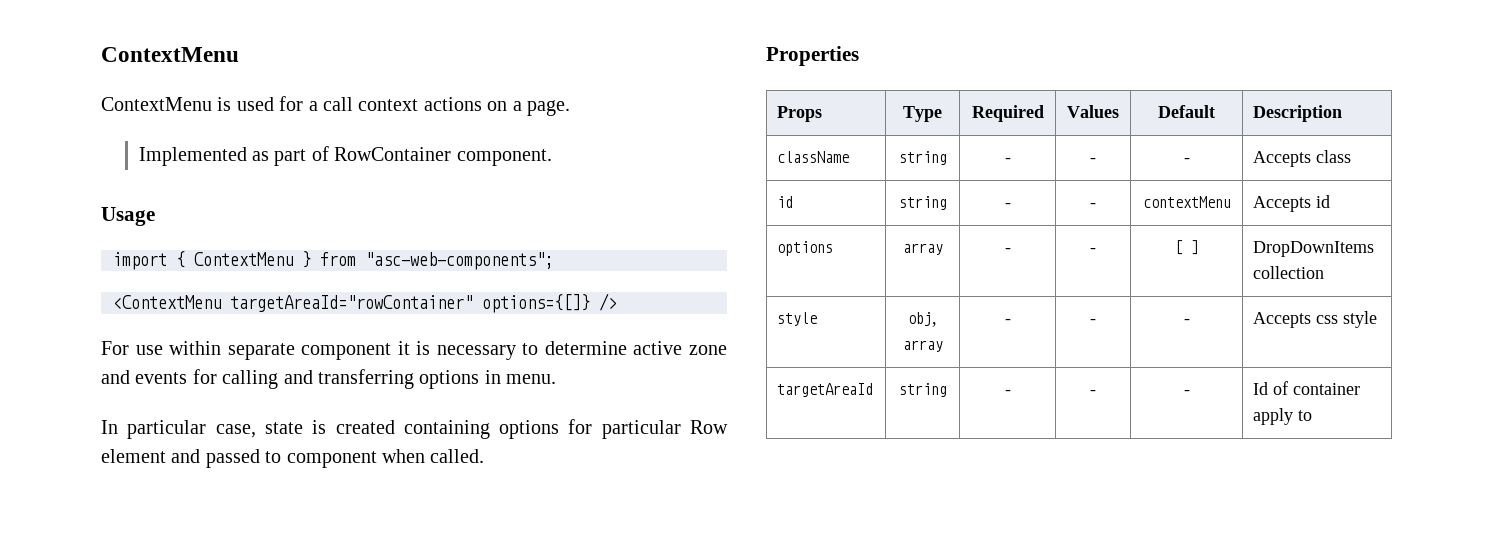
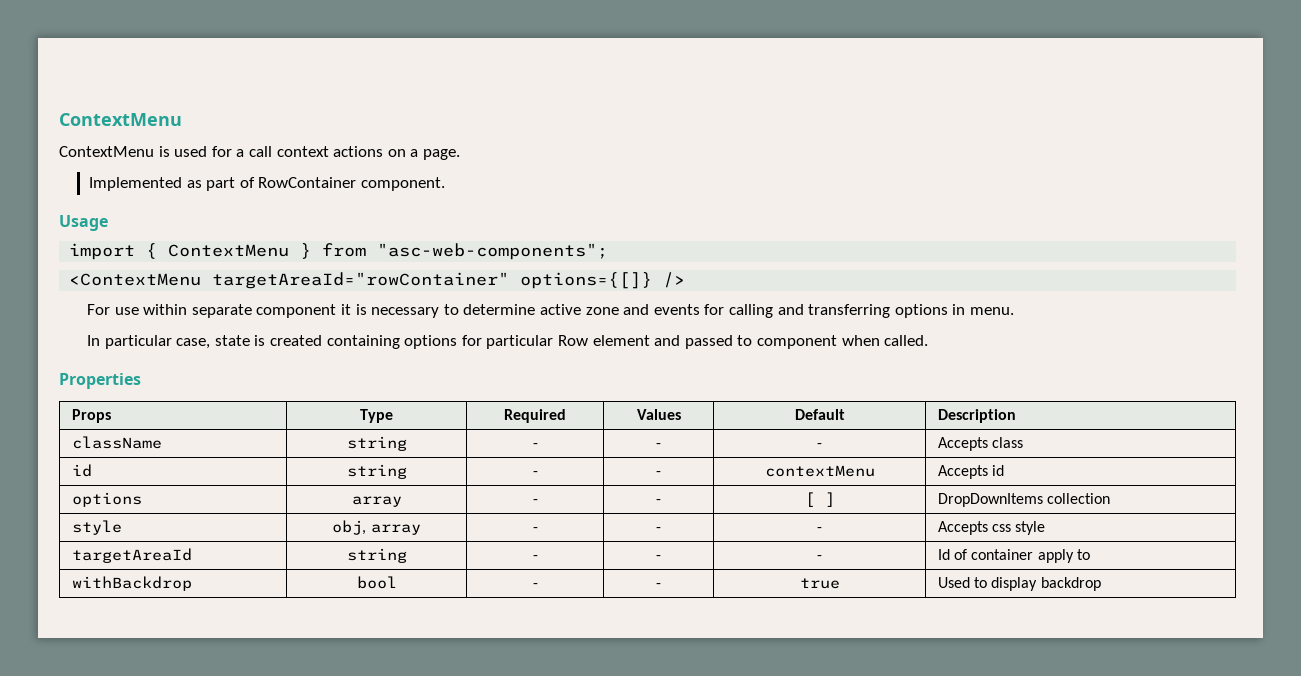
+ withBackdrop | bool | - | - | true | Used to display backdrop

